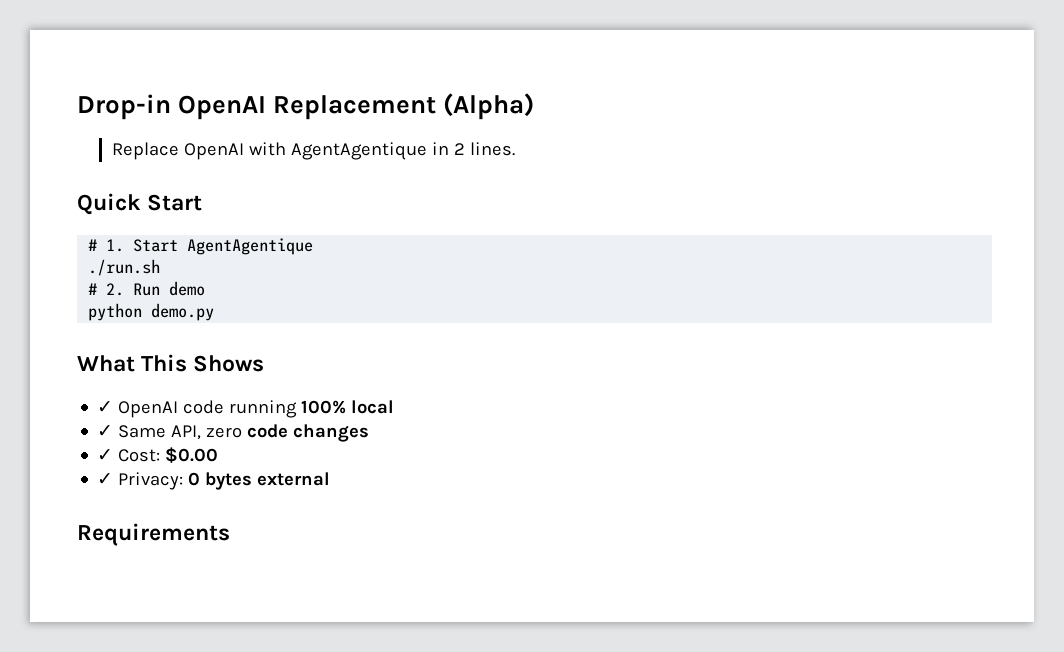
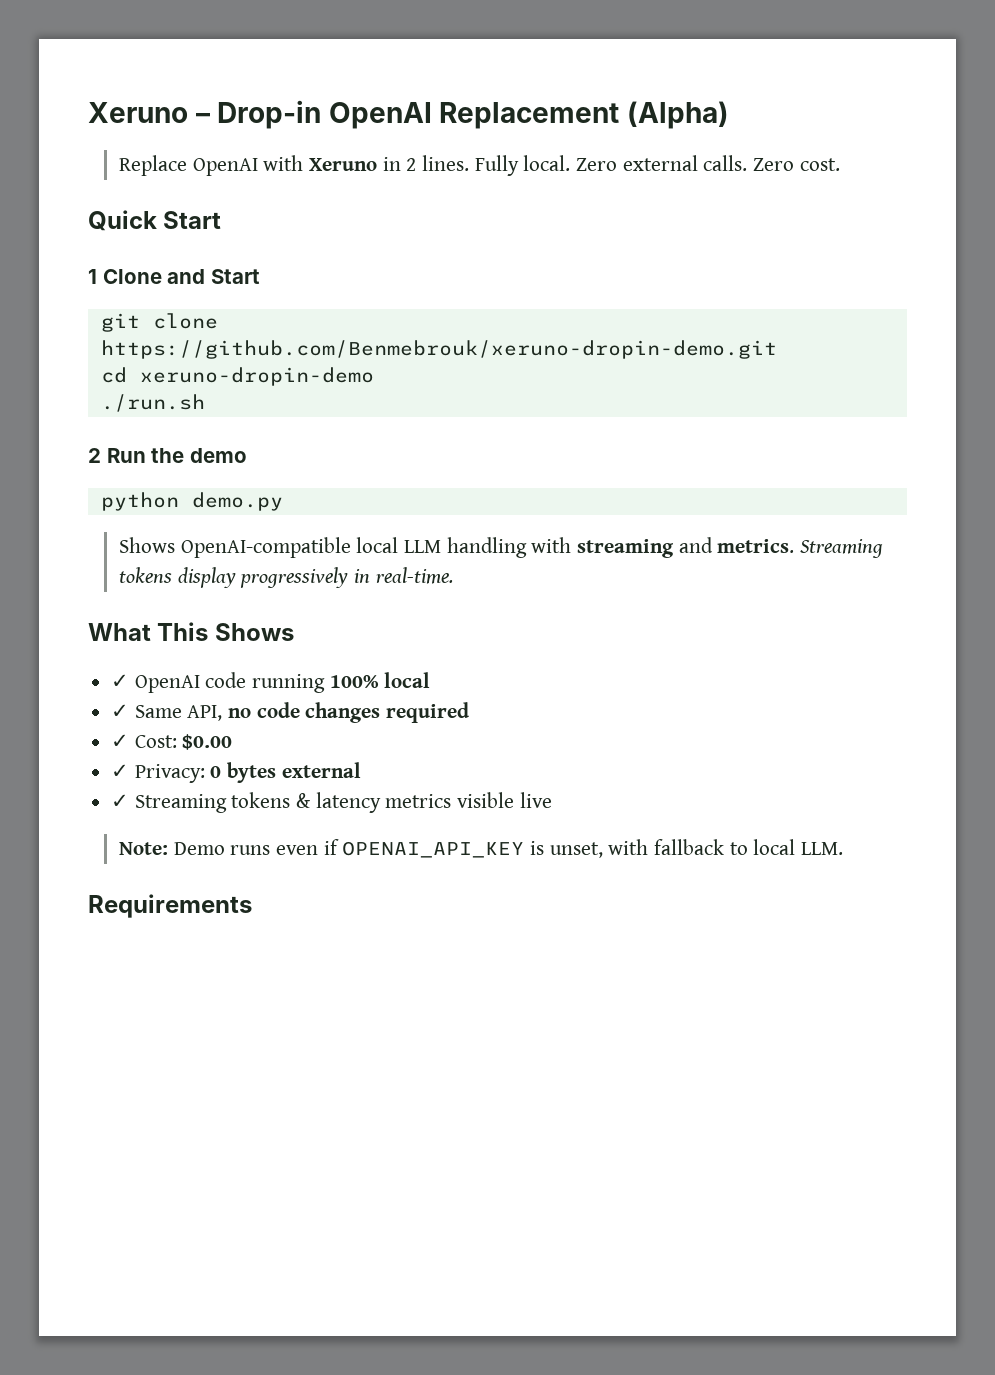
- Drop-in OpenAI Replacement (Alpha)
+ Xeruno – Drop-in OpenAI Replacement (Alpha)
- Replace OpenAI with AgentAgentique in 2 lines.
+ Replace OpenAI with Xeruno in 2 lines. Fully local. Zero external calls. Zero cost.
  Quick Start
- # 1. Start AgentAgentique
+ 1 Clone and Start
+ git clone https://github.com/Benmebrouk/xeruno-dropin-demo.git
+ cd xeruno-dropin-demo
  ./run.sh
- # 2. Run demo
+ 2 Run the demo
  python demo.py
+ Shows OpenAI-compatible local LLM handling with streaming and metrics. Streaming tokens display progressively in real-time.
- ✓ Same API, zero code changes
+ ✓ Same API, no code changes required
+ ✓ Streaming tokens & latency metrics visible live
+ Note: Demo runs even if OPENAI_API_KEY is unset, with fallback to local LLM.

